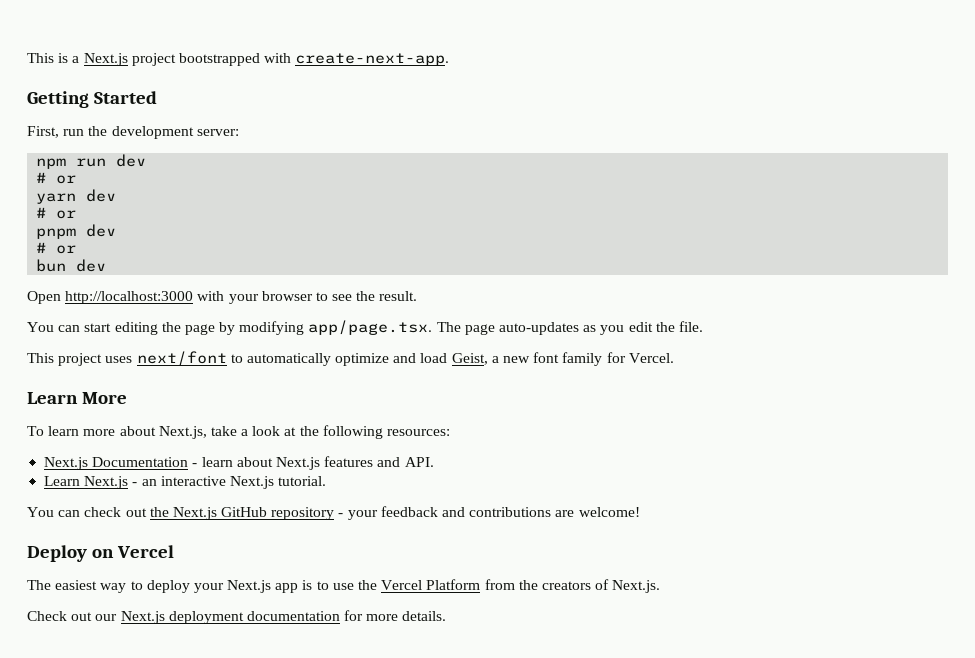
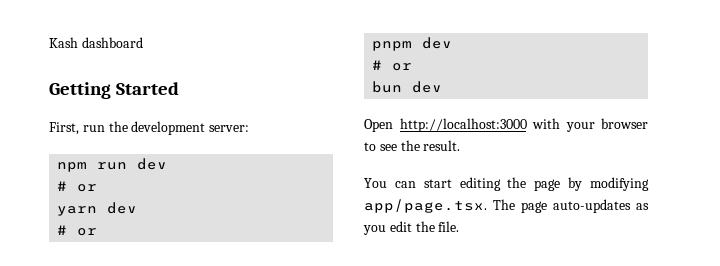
- This is a Next.js project bootstrapped with create-next-app.
+ Kash dashboard
- This project uses next/font to automatically optimize and load Geist, a new font family for Vercel.
- Learn More
- To learn more about Next.js, take a look at the following resources:
- Next.js Documentation - learn about Next.js features and API.
- Learn Next.js - an interactive Next.js tutorial.
- You can check out the Next.js GitHub repository - your feedback and contributions are welcome!
- Deploy on Vercel
- The easiest way to deploy your Next.js app is to use the Vercel Platform from the creators of Next.js.
- Check out our Next.js deployment documentation for more details.

